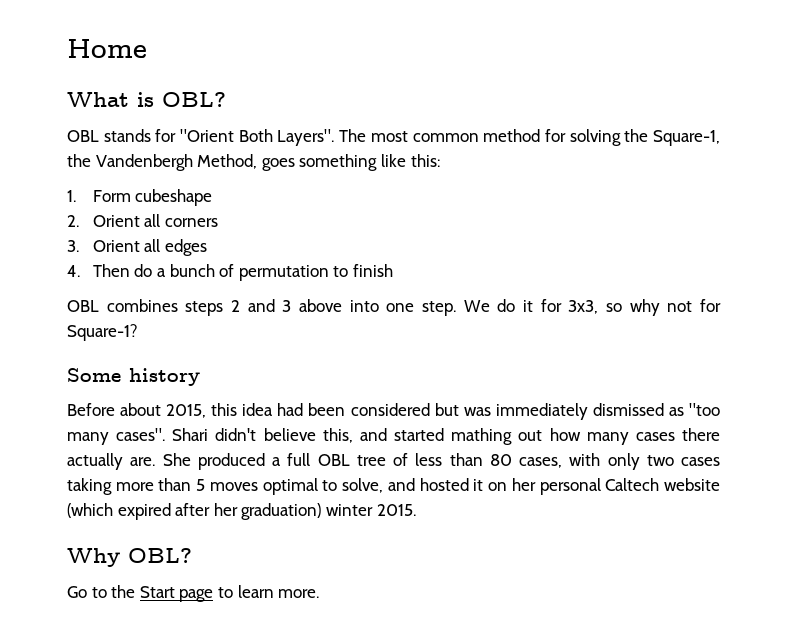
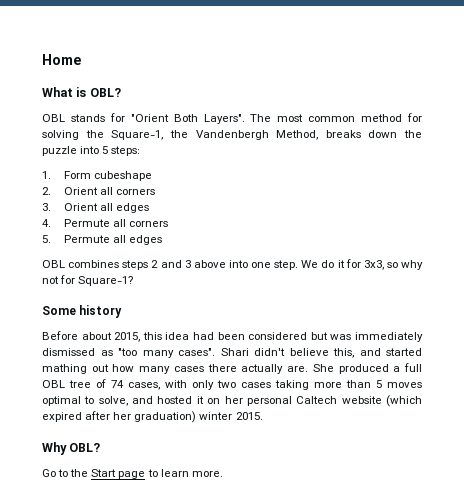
- The most common method for solving the Square-1, the Vandenbergh Method, goes something like this:
+ The most common method for solving the Square-1, the Vandenbergh Method, breaks down the puzzle into 5 steps:
- 4. Then do a bunch of permutation to finish
+ 4. Permute all corners
+ 5. Permute all edges
- She produced a full OBL tree of less than 80 cases, with only two cases taking more than 5 moves optimal to solve, and hosted it on her personal Caltech website (which expired after her graduation) winter 2015.
+ She produced a full OBL tree of 74 cases, with only two cases taking more than 5 moves optimal to solve, and hosted it on her personal Caltech website (which expired after her graduation) winter 2015.

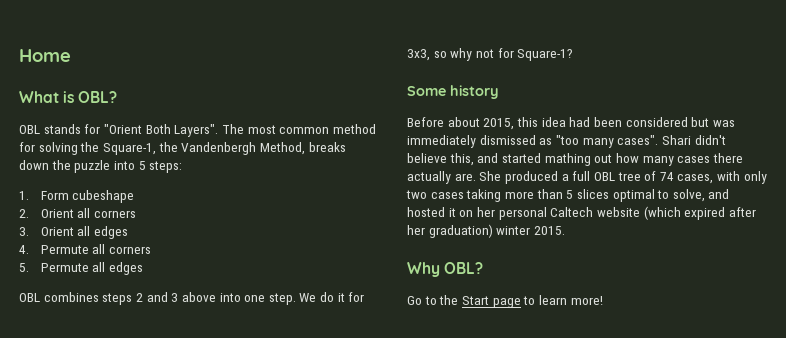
- She produced a full OBL tree of 74 cases, with only two cases taking more than 5 moves optimal to solve, and hosted it on her personal Caltech website (which expired after her graduation) winter 2015.
+ She produced a full OBL tree of 74 cases, with only two cases taking more than 5 slices optimal to solve, and hosted it on her personal Caltech website (which expired after her graduation) winter 2015.
- Go to the Start page to learn more.
+ Go to the Start page to learn more!

